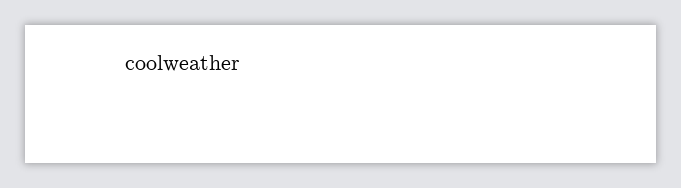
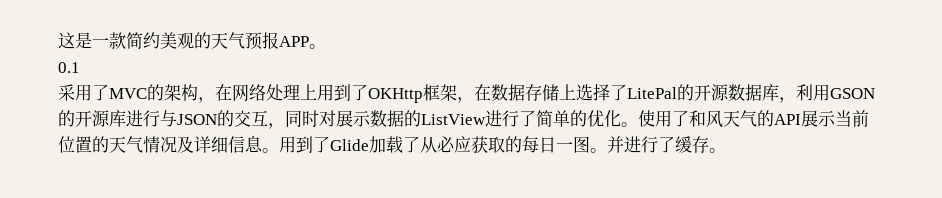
- coolweather
+ 这是一款简约美观的天气预报APP。
+ 0.1
+ 采用了MVC的架构，在网络处理上用到了OKHttp框架，在数据存储上选择了LitePal的开源数据库，利用GSON的开源库进行与JSON的交互，同时对展示数据的ListView进行了简单的优化。使用了和风天气的API展示当前位置的天气情况及详细信息。用到了Glide加载了从必应获取的每日一图。并进行了缓存。

